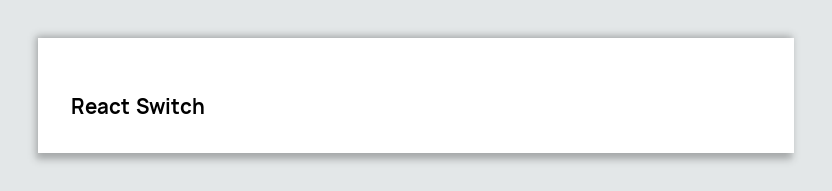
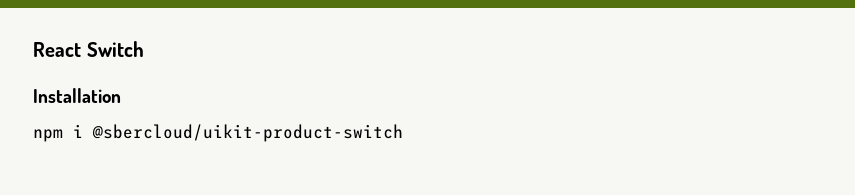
+ Installation
+ npm i @sbercloud/uikit-product-switch

